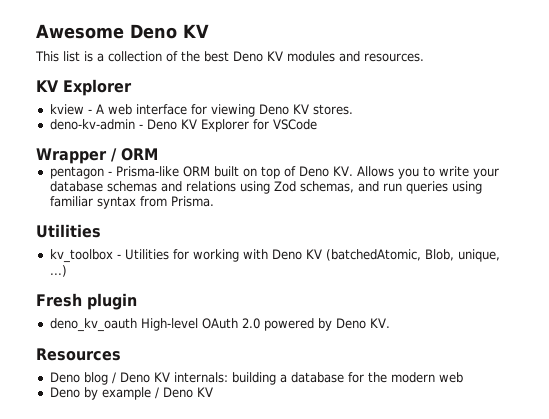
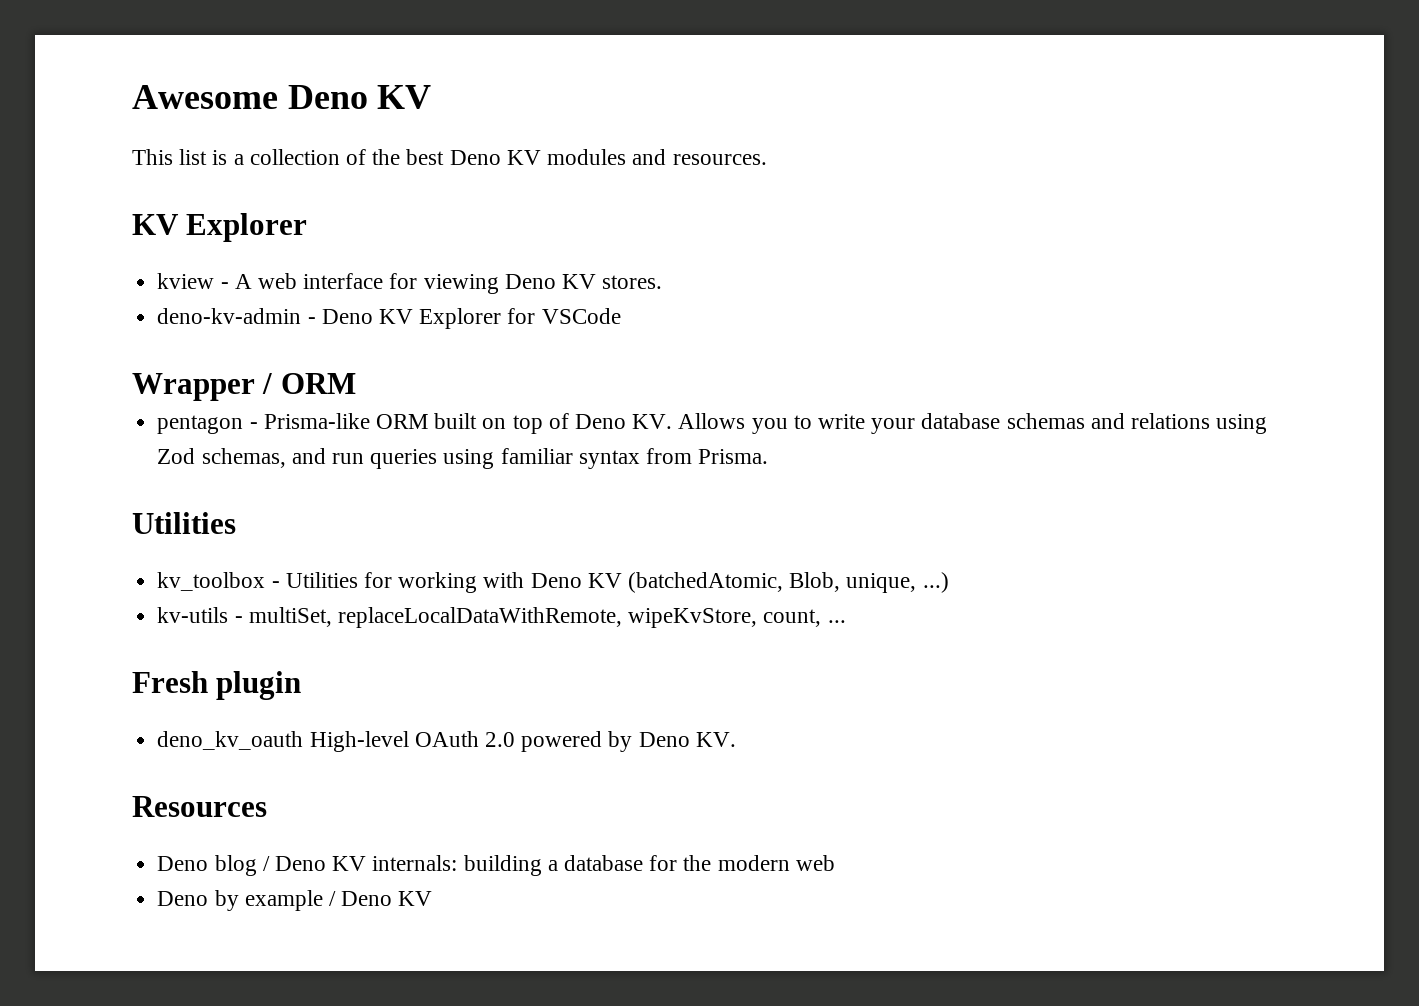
+ kv-utils - multiSet, replaceLocalDataWithRemote, wipeKvStore, count, ...

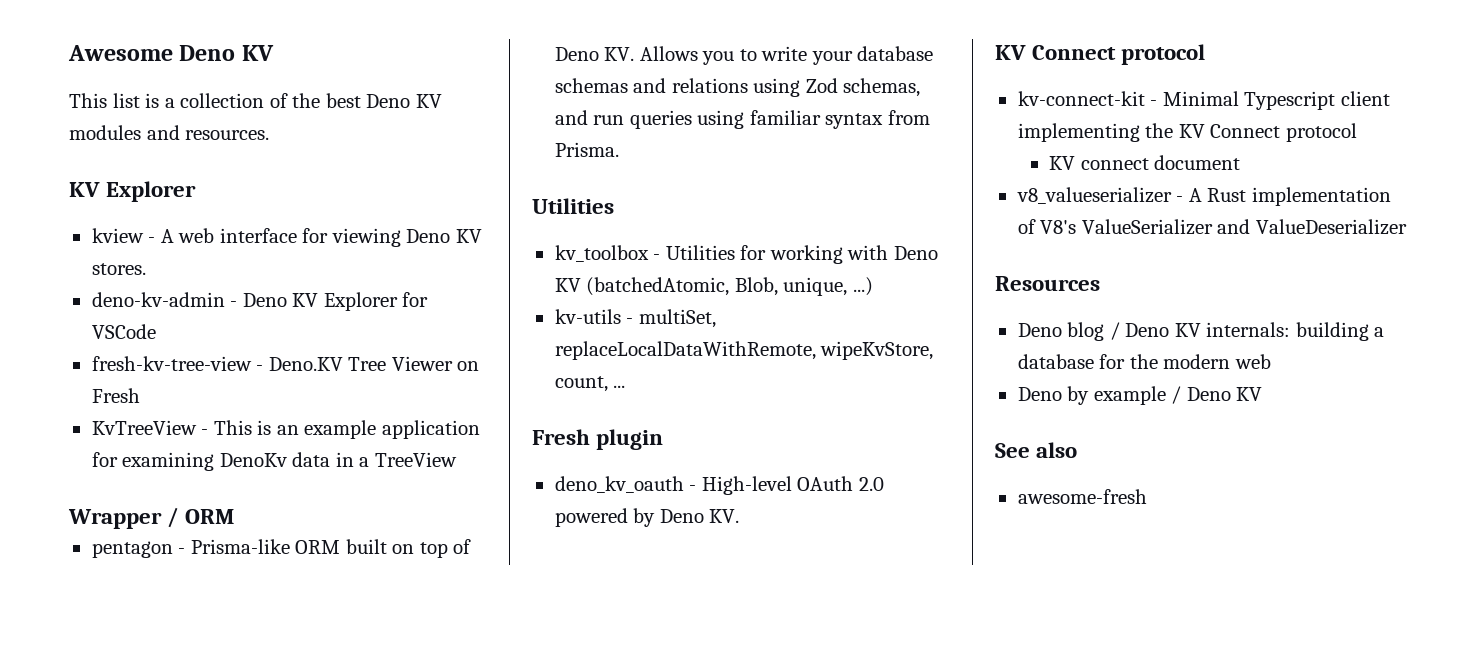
+ fresh-kv-tree-view - Deno.KV Tree Viewer on Fresh
+ KvTreeView - This is an example application for examining DenoKv data in a TreeView
- deno_kv_oauth High-level OAuth 2.0 powered by Deno KV.
+ deno_kv_oauth - High-level OAuth 2.0 powered by Deno KV.
+ KV Connect protocol
+ kv-connect-kit - Minimal Typescript client implementing the KV Connect protocol
+ KV connect document
+ v8_valueserializer - A Rust implementation of V8's ValueSerializer and ValueDeserializer
+ See also
+ awesome-fresh

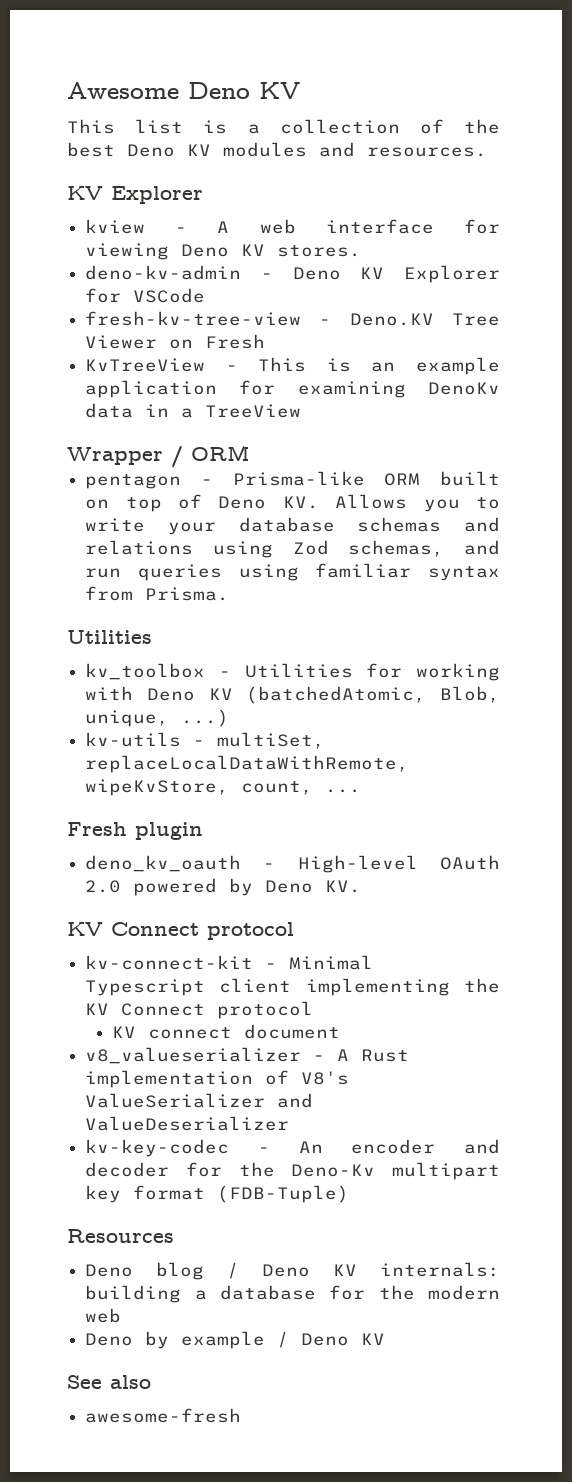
+ kv-key-codec - An encoder and decoder for the Deno-Kv multipart key format (FDB-Tuple)

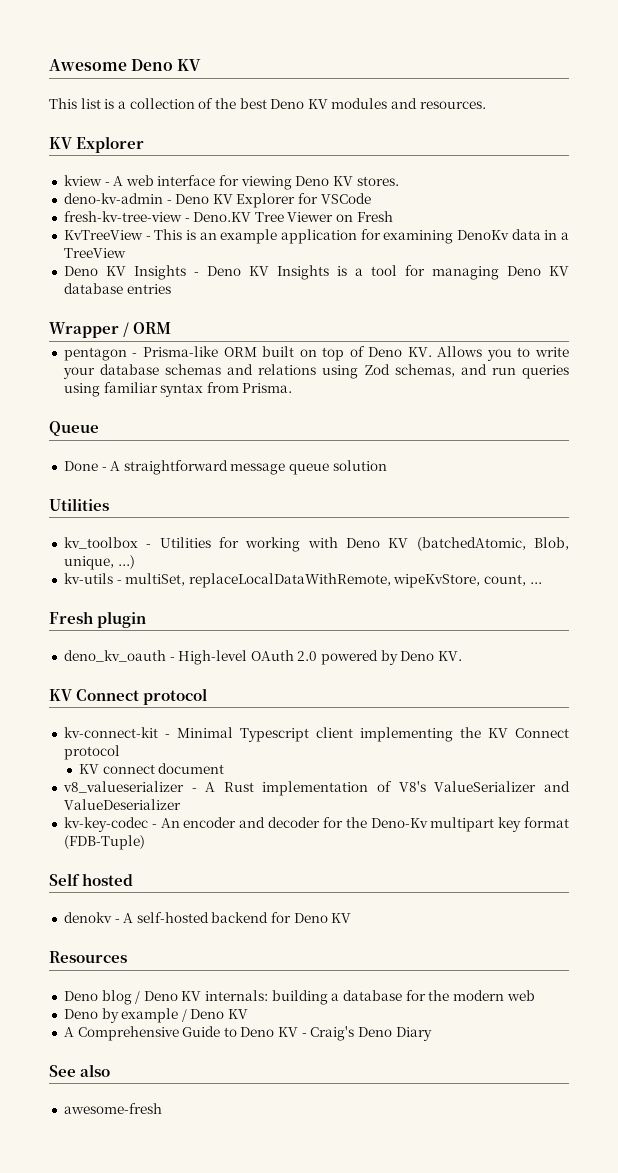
+ Deno KV Insights - Deno KV Insights is a tool for managing Deno KV database entries
+ Queue
+ Done - A straightforward message queue solution
+ Self hosted
+ denokv - A self-hosted backend for Deno KV
+ A Comprehensive Guide to Deno KV - Craig's Deno Diary

